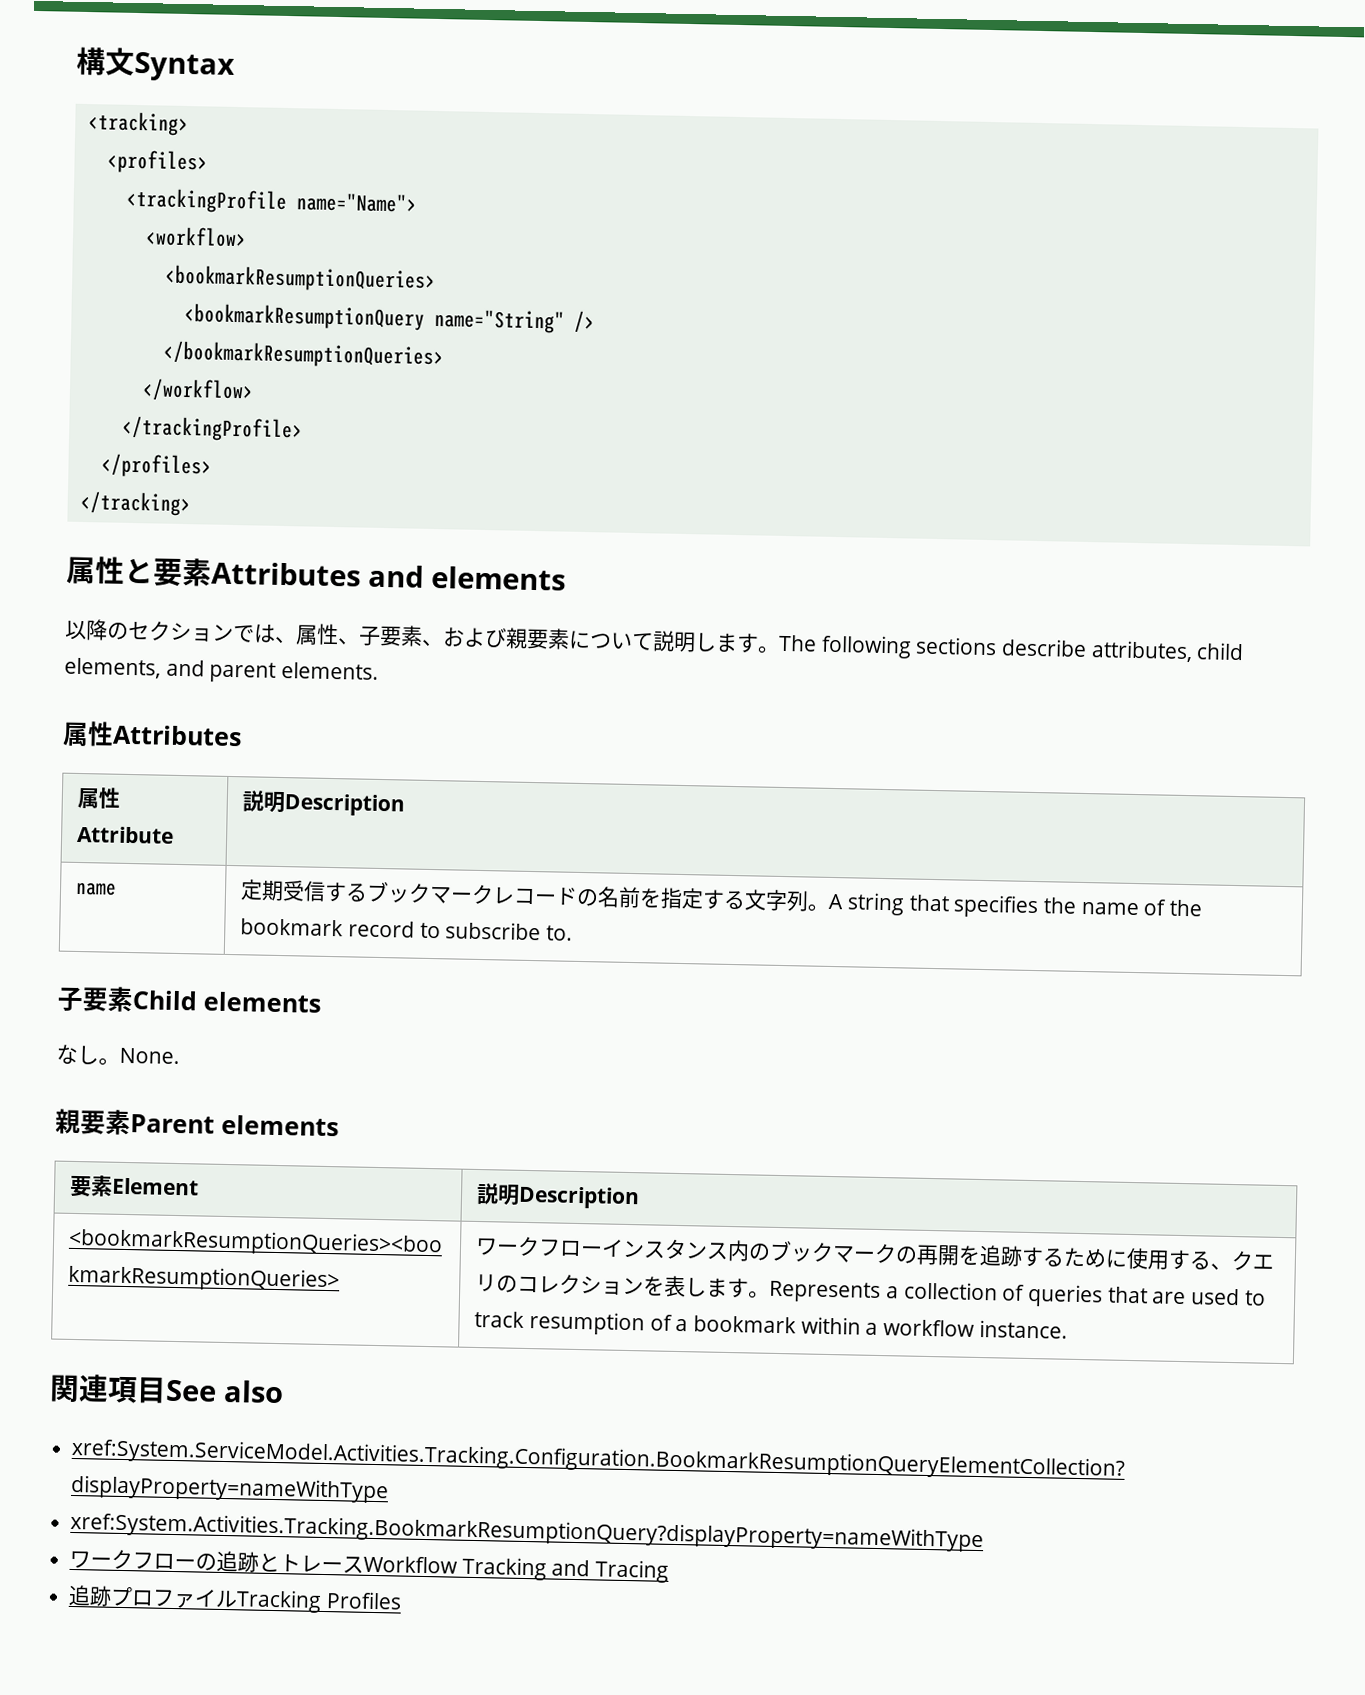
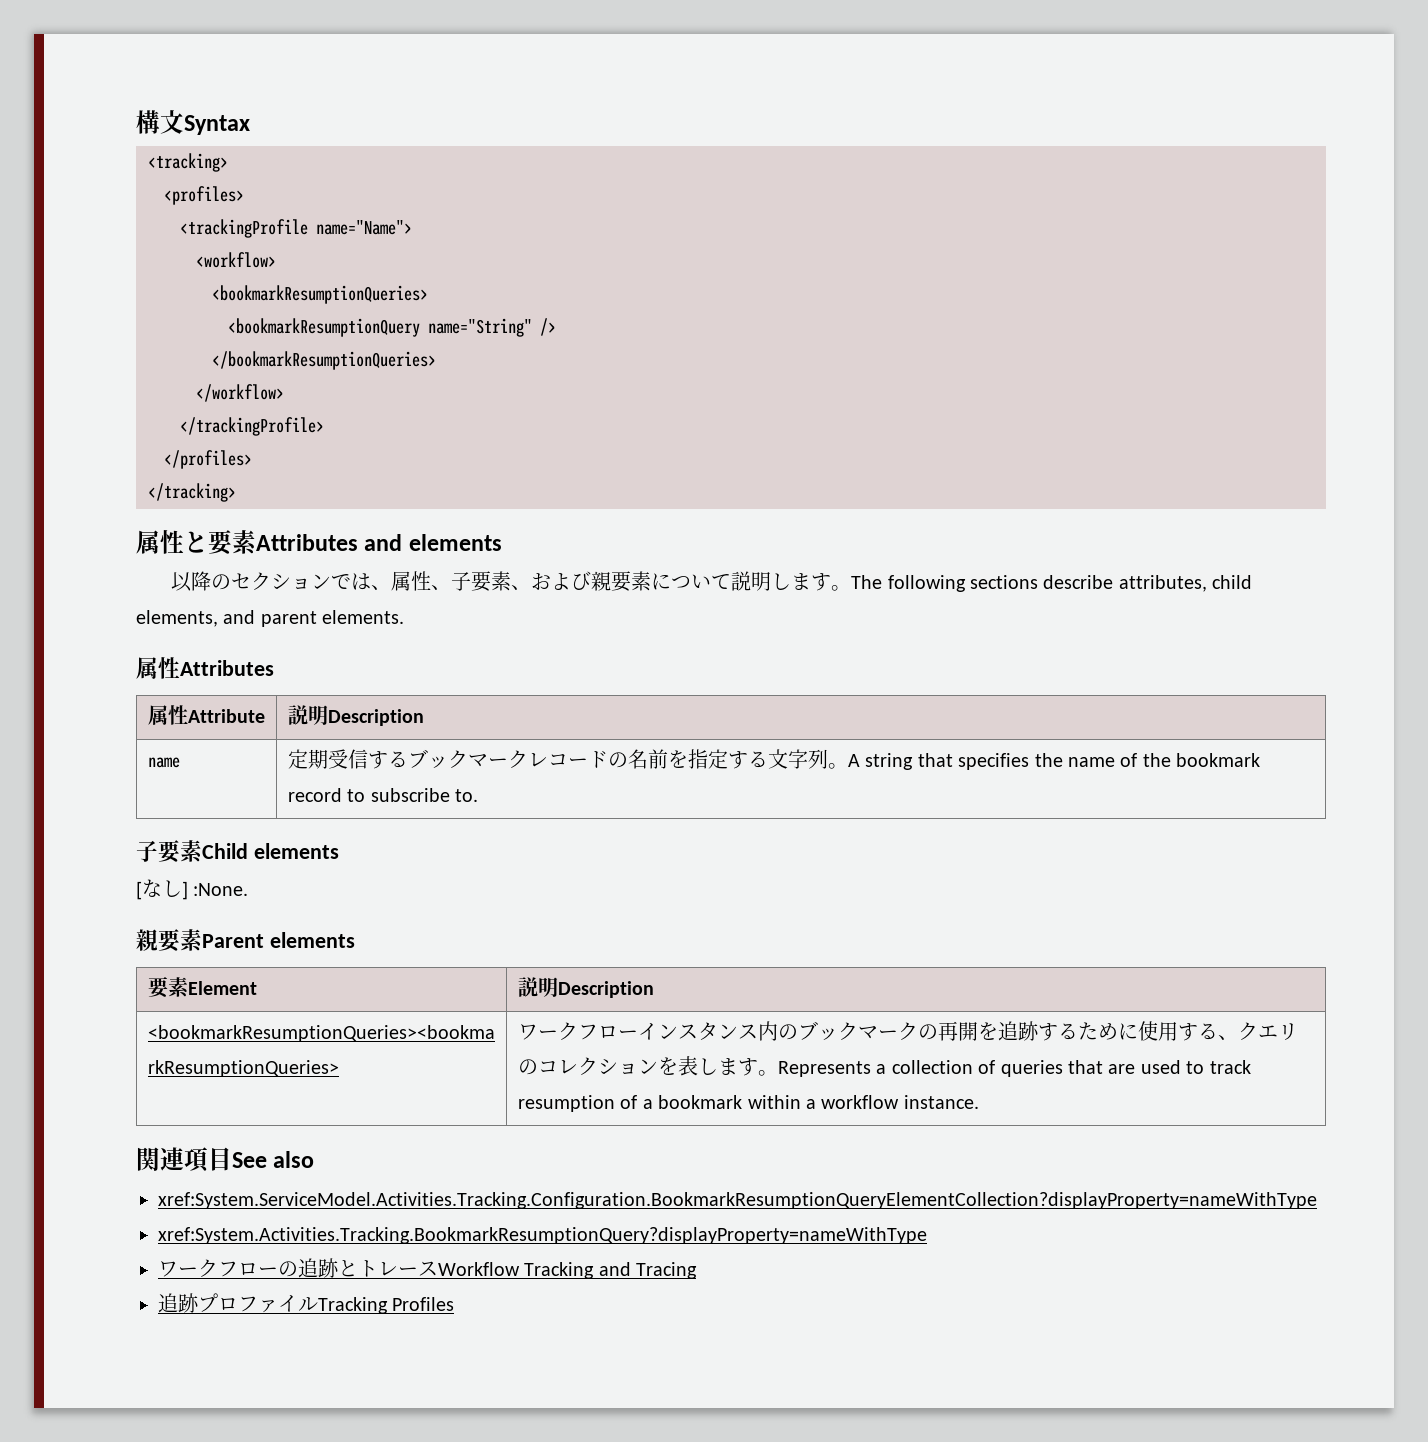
- なし。None.
+ [なし] :None.

